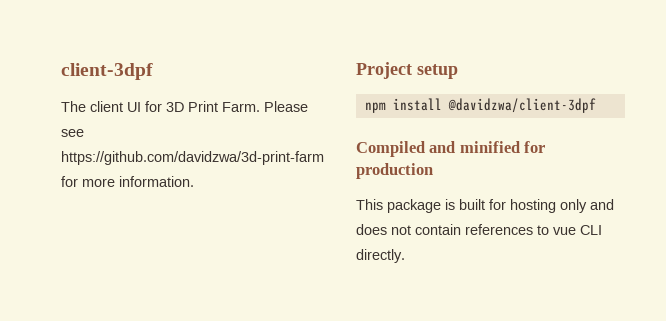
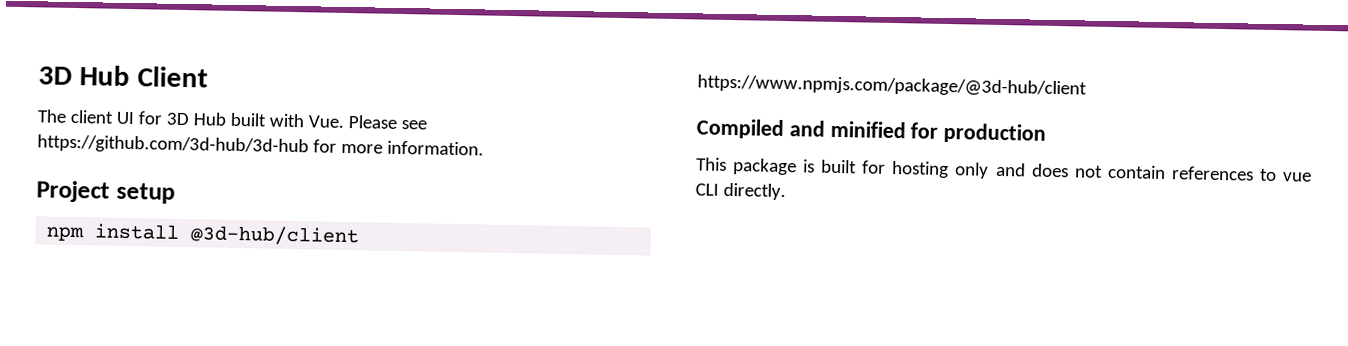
- client-3dpf
+ 3D Hub Client
- The client UI for 3D Print Farm. Please see https://github.com/davidzwa/3d-print-farm for more information.
+ The client UI for 3D Hub built with Vue. Please see https://github.com/3d-hub/3d-hub for more information.
- npm install @davidzwa/client-3dpf
+ npm install @3d-hub/client
+ https://www.npmjs.com/package/@3d-hub/client

